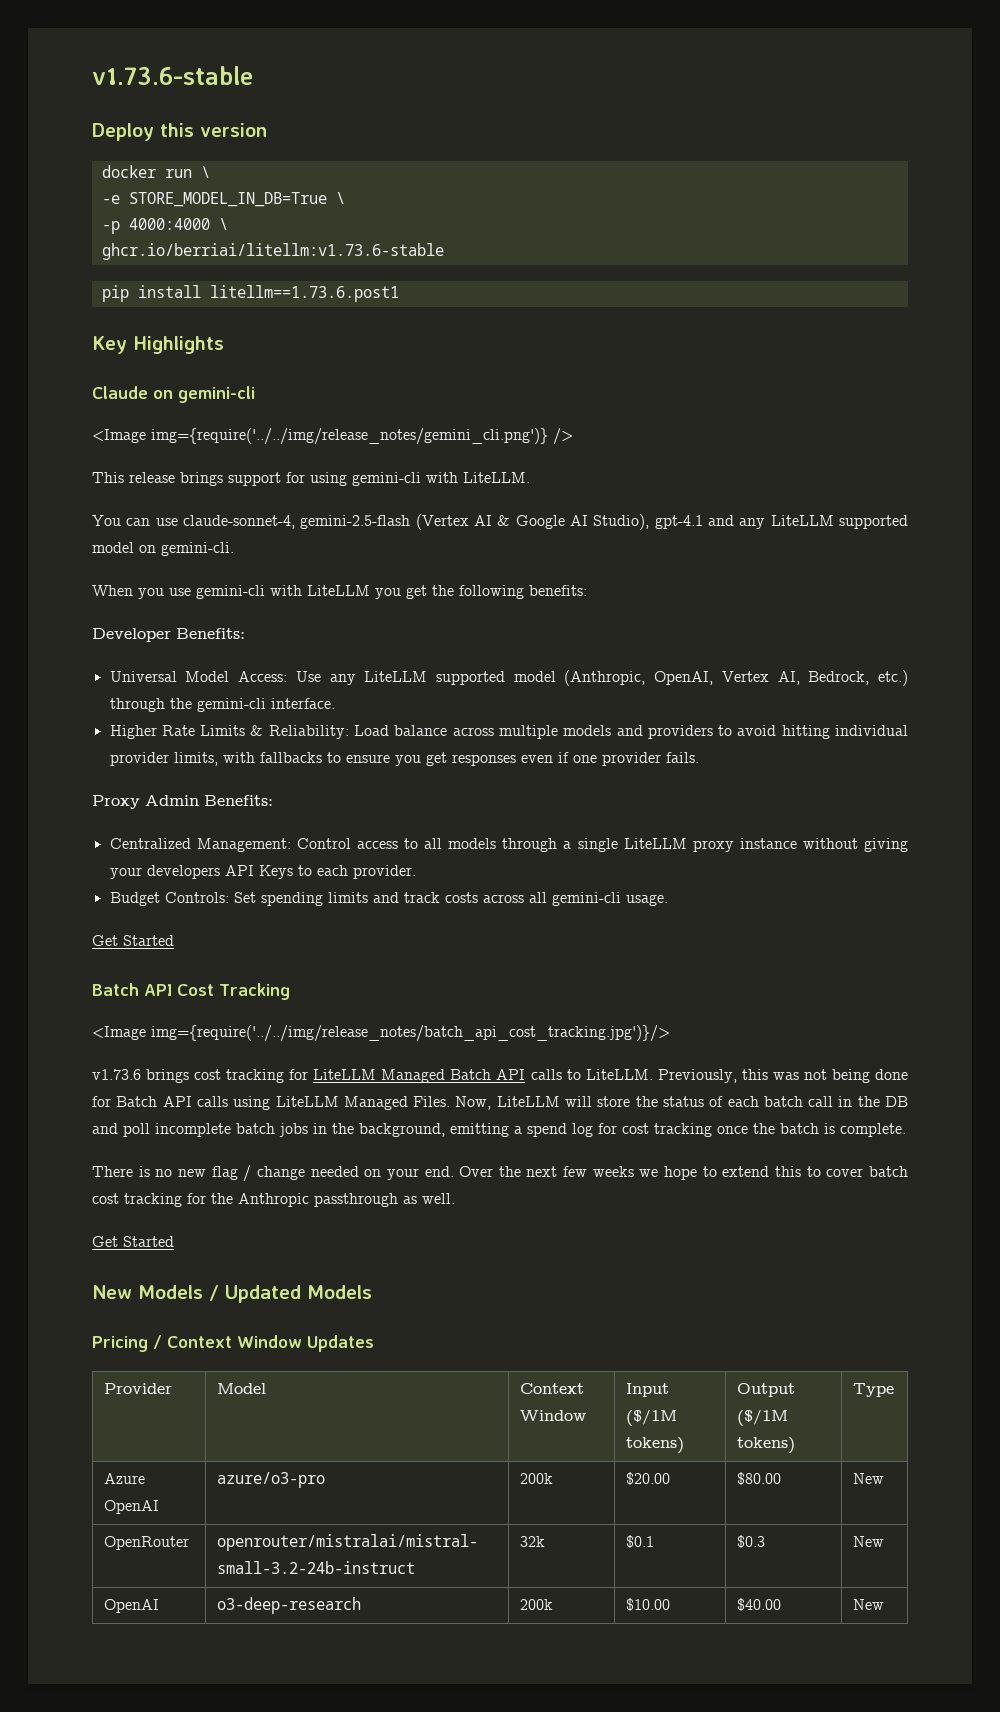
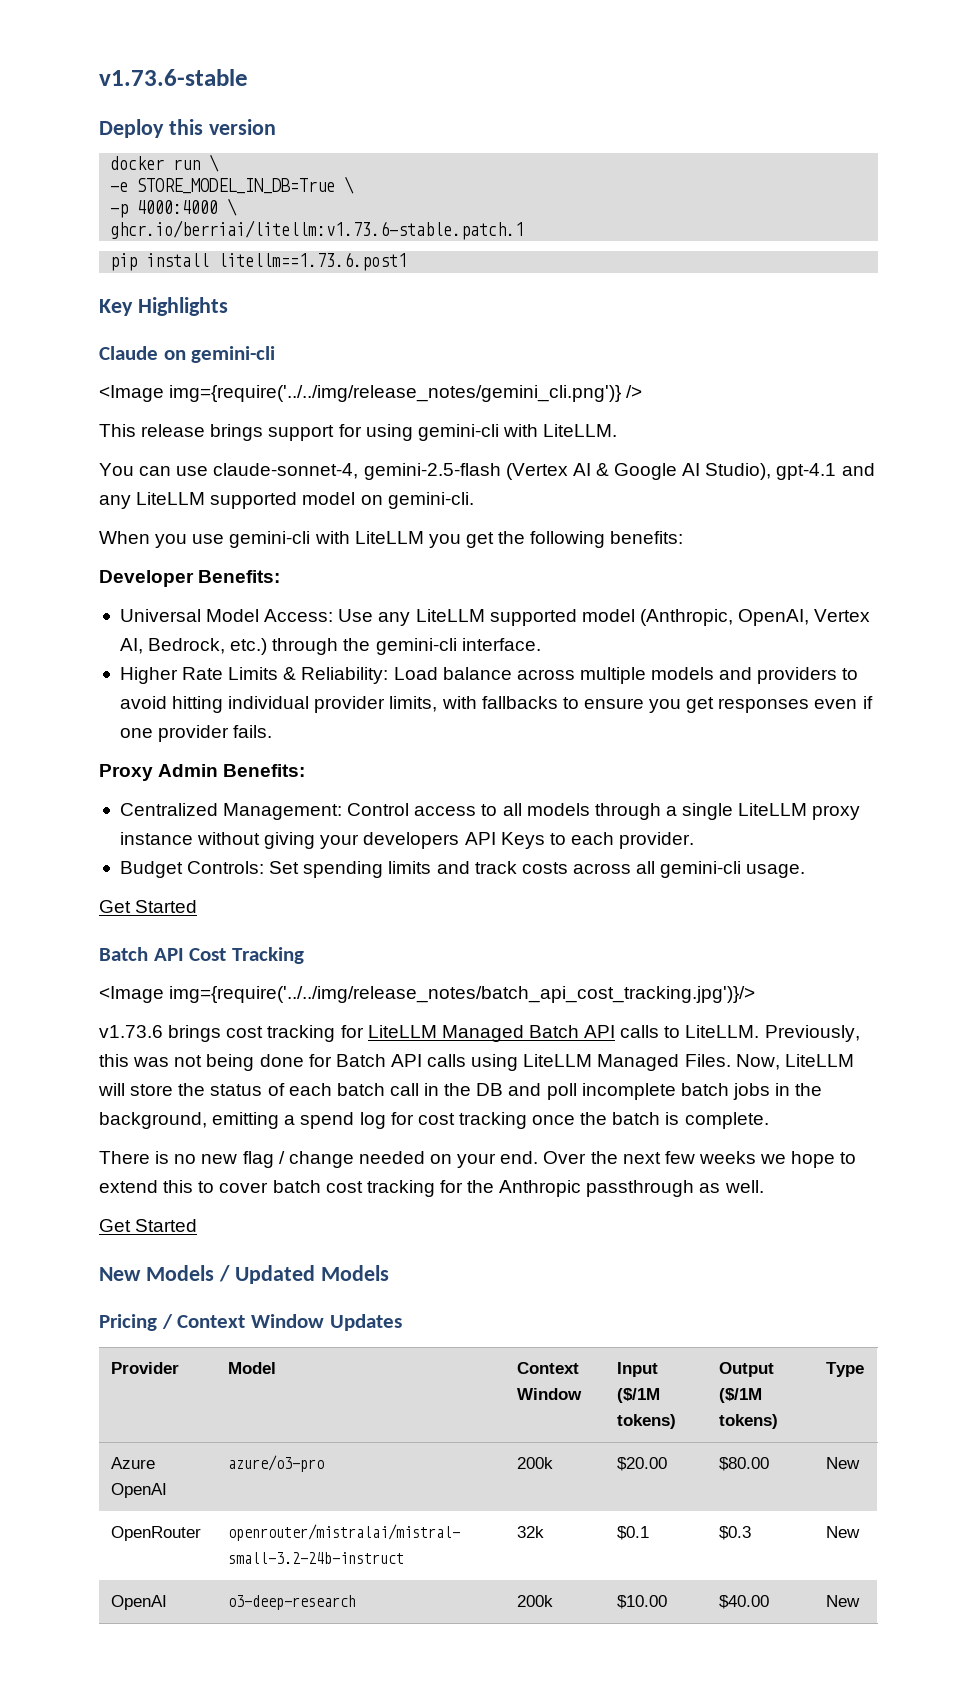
- ghcr.io/berriai/litellm:v1.73.6-stable
+ ghcr.io/berriai/litellm:v1.73.6-stable.patch.1

